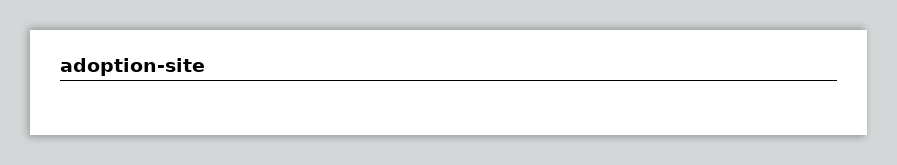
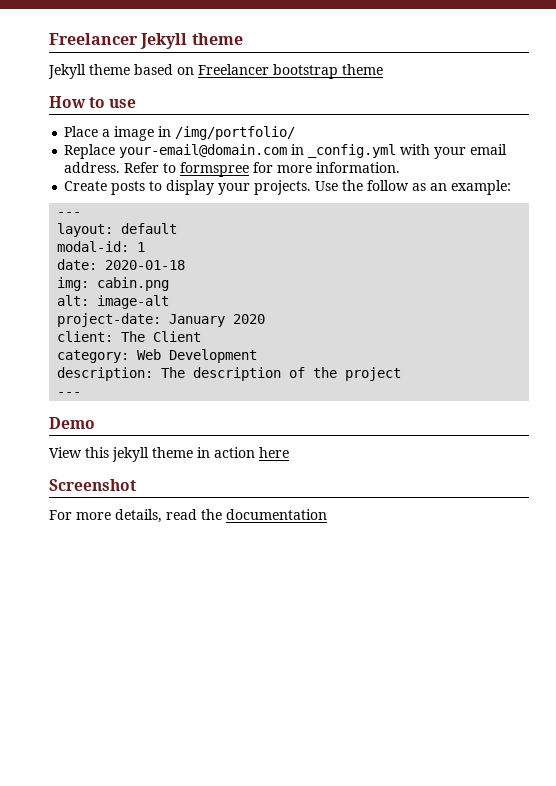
- adoption-site
+ Freelancer Jekyll theme
+ Jekyll theme based on Freelancer bootstrap theme
+ How to use
+ Place a image in /img/portfolio/
+ Replace your-email@domain.com in _config.yml with your email address. Refer to formspree for more information.
+ Create posts to display your projects. Use the follow as an example:
+ ---
+ layout: default
+ modal-id: 1
+ date: 2020-01-18
+ img: cabin.png
+ alt: image-alt
+ project-date: January 2020
+ client: The Client
+ category: Web Development
+ description: The description of the project
+ ---
+ Demo
+ View this jekyll theme in action here
+ Screenshot
+ For more details, read the documentation

